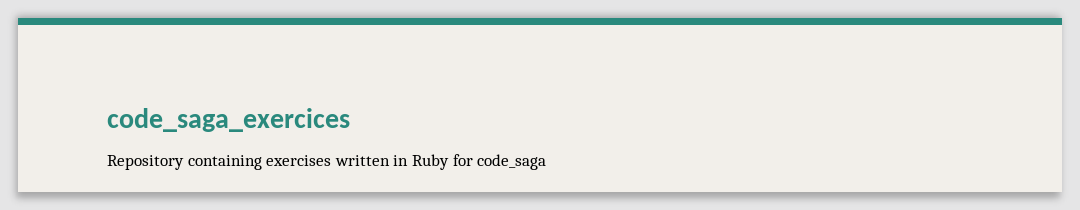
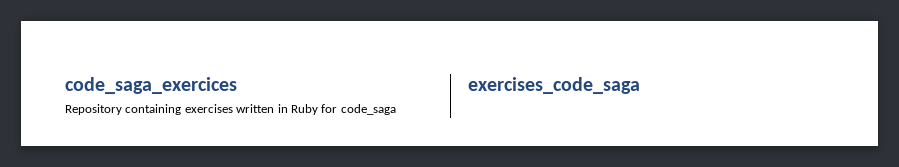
+ exercises_code_saga

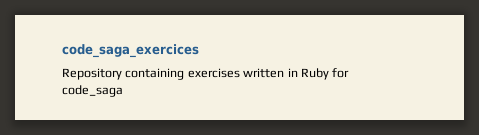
- exercises_code_saga

